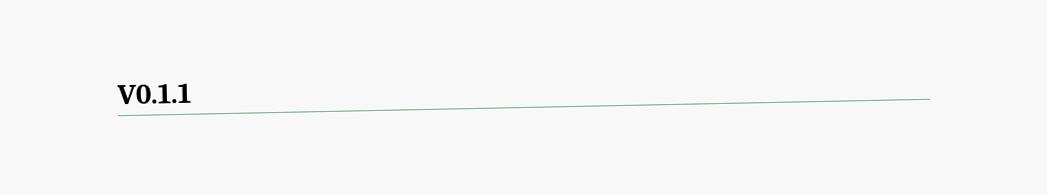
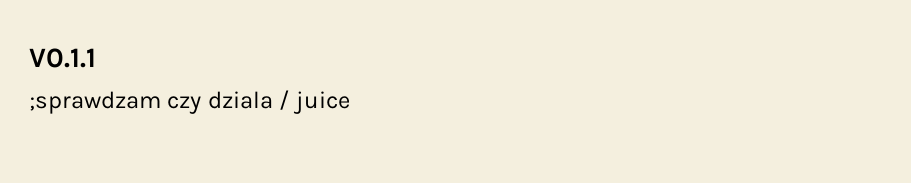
+ ;sprawdzam czy dziala / juice

